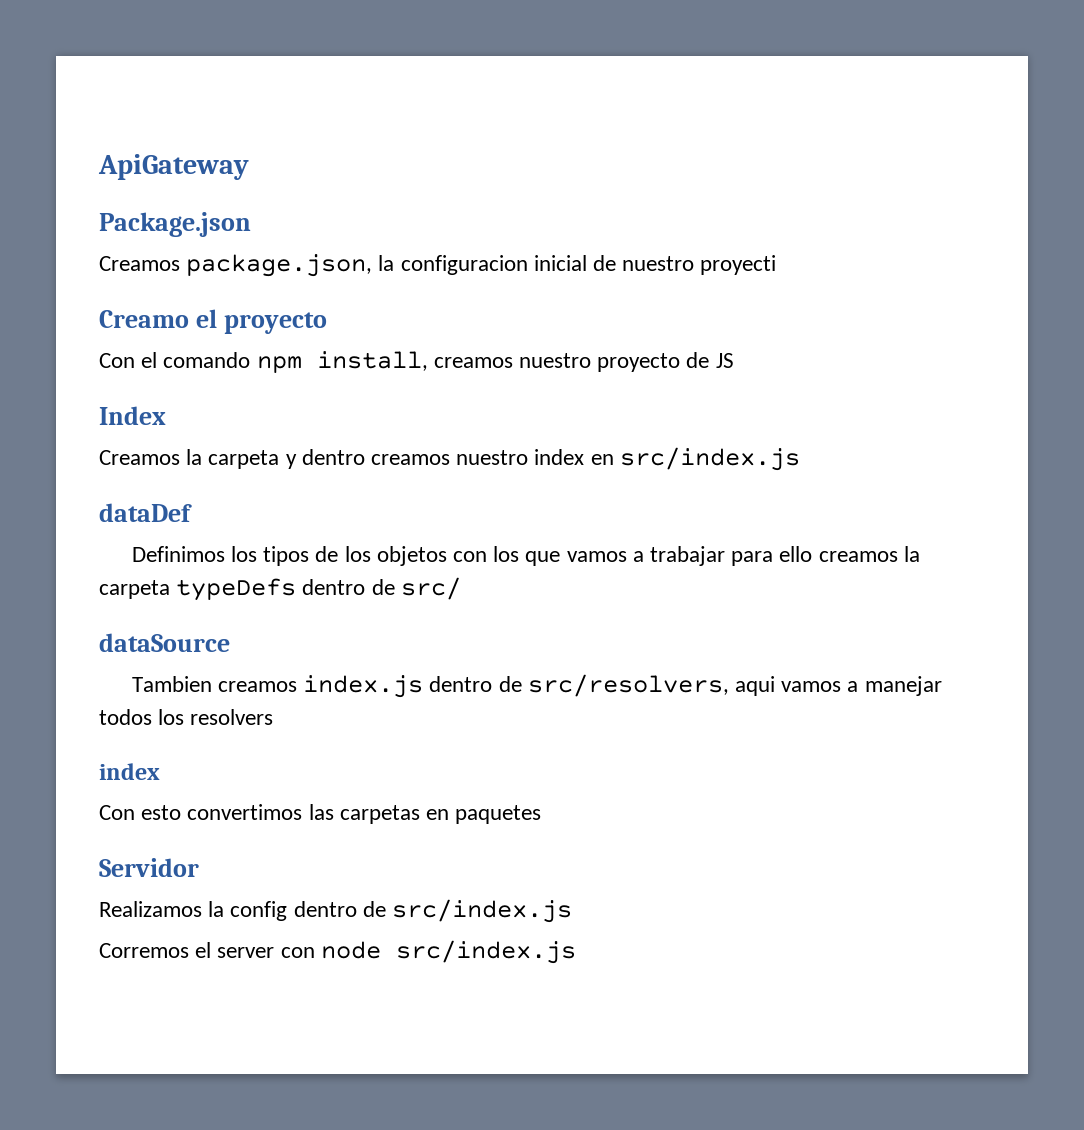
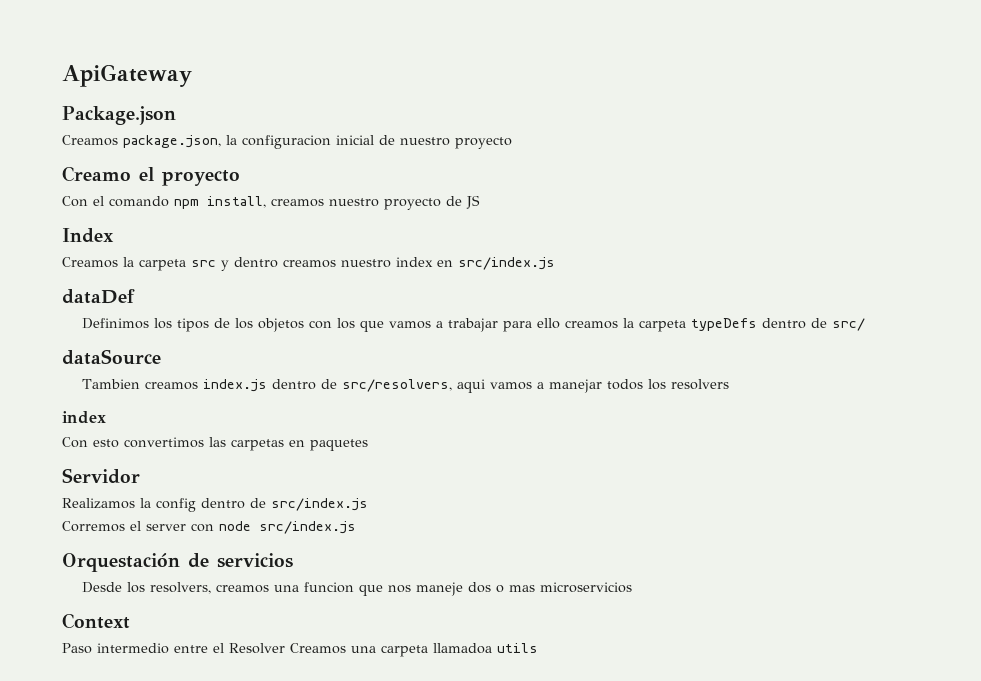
- Creamos package.json, la configuracion inicial de nuestro proyecti
+ Creamos package.json, la configuracion inicial de nuestro proyecto
- Creamos la carpeta y dentro creamos nuestro index en src/index.js
+ Creamos la carpeta src y dentro creamos nuestro index en src/index.js
+ Orquestación de servicios
+ Desde los resolvers, creamos una funcion que nos maneje dos o mas microservicios
+ Context
+ Paso intermedio entre el Resolver Creamos una carpeta llamadoa utils

